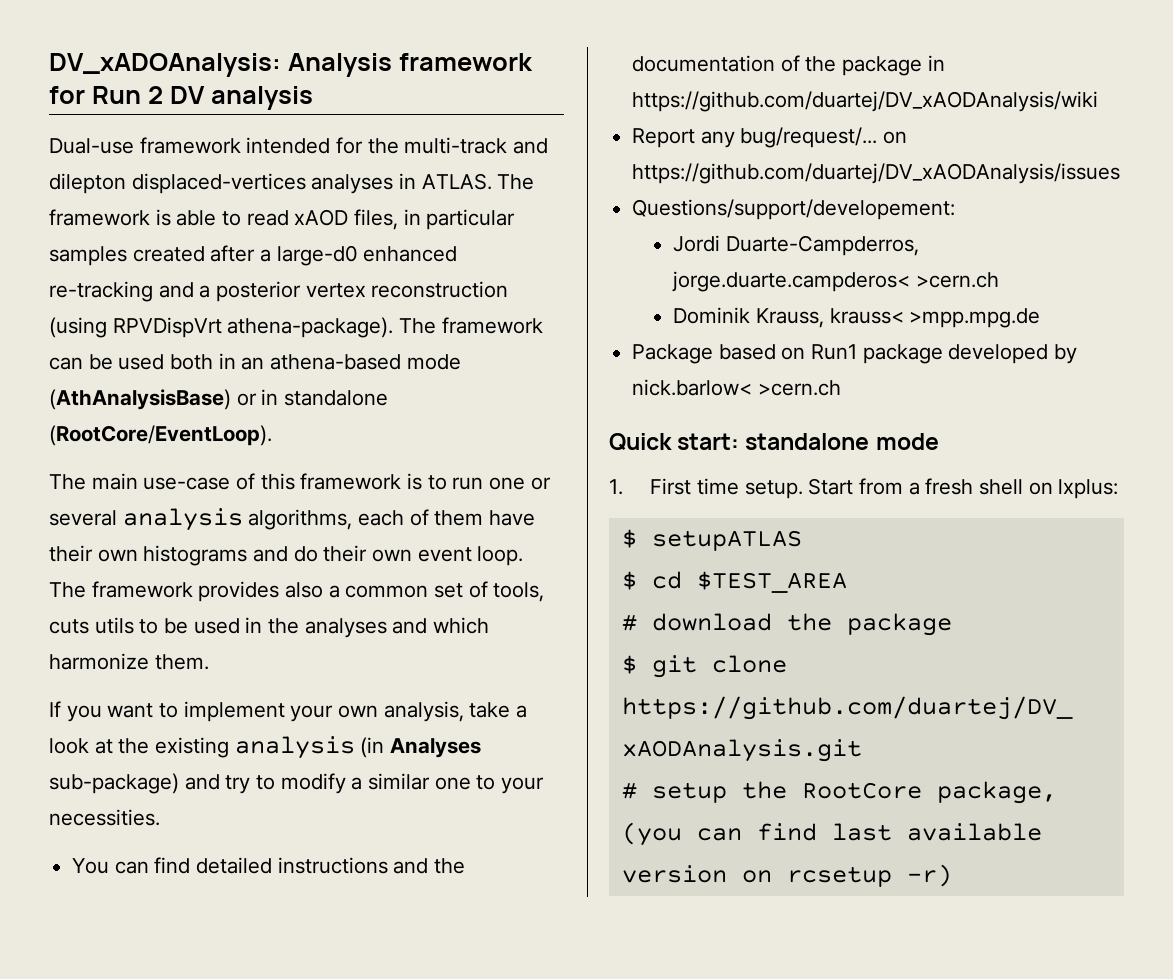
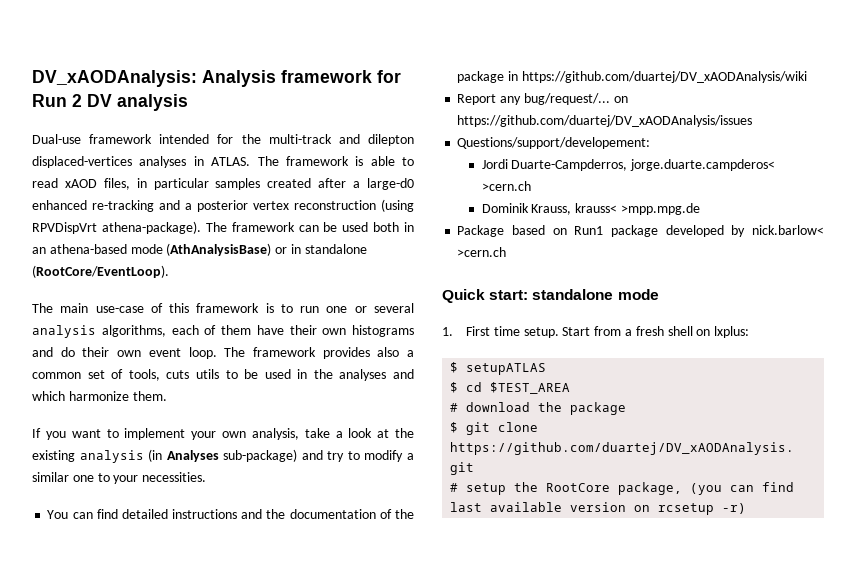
- DV_xADOAnalysis: Analysis framework for Run 2 DV analysis
+ DV_xAODAnalysis: Analysis framework for Run 2 DV analysis

